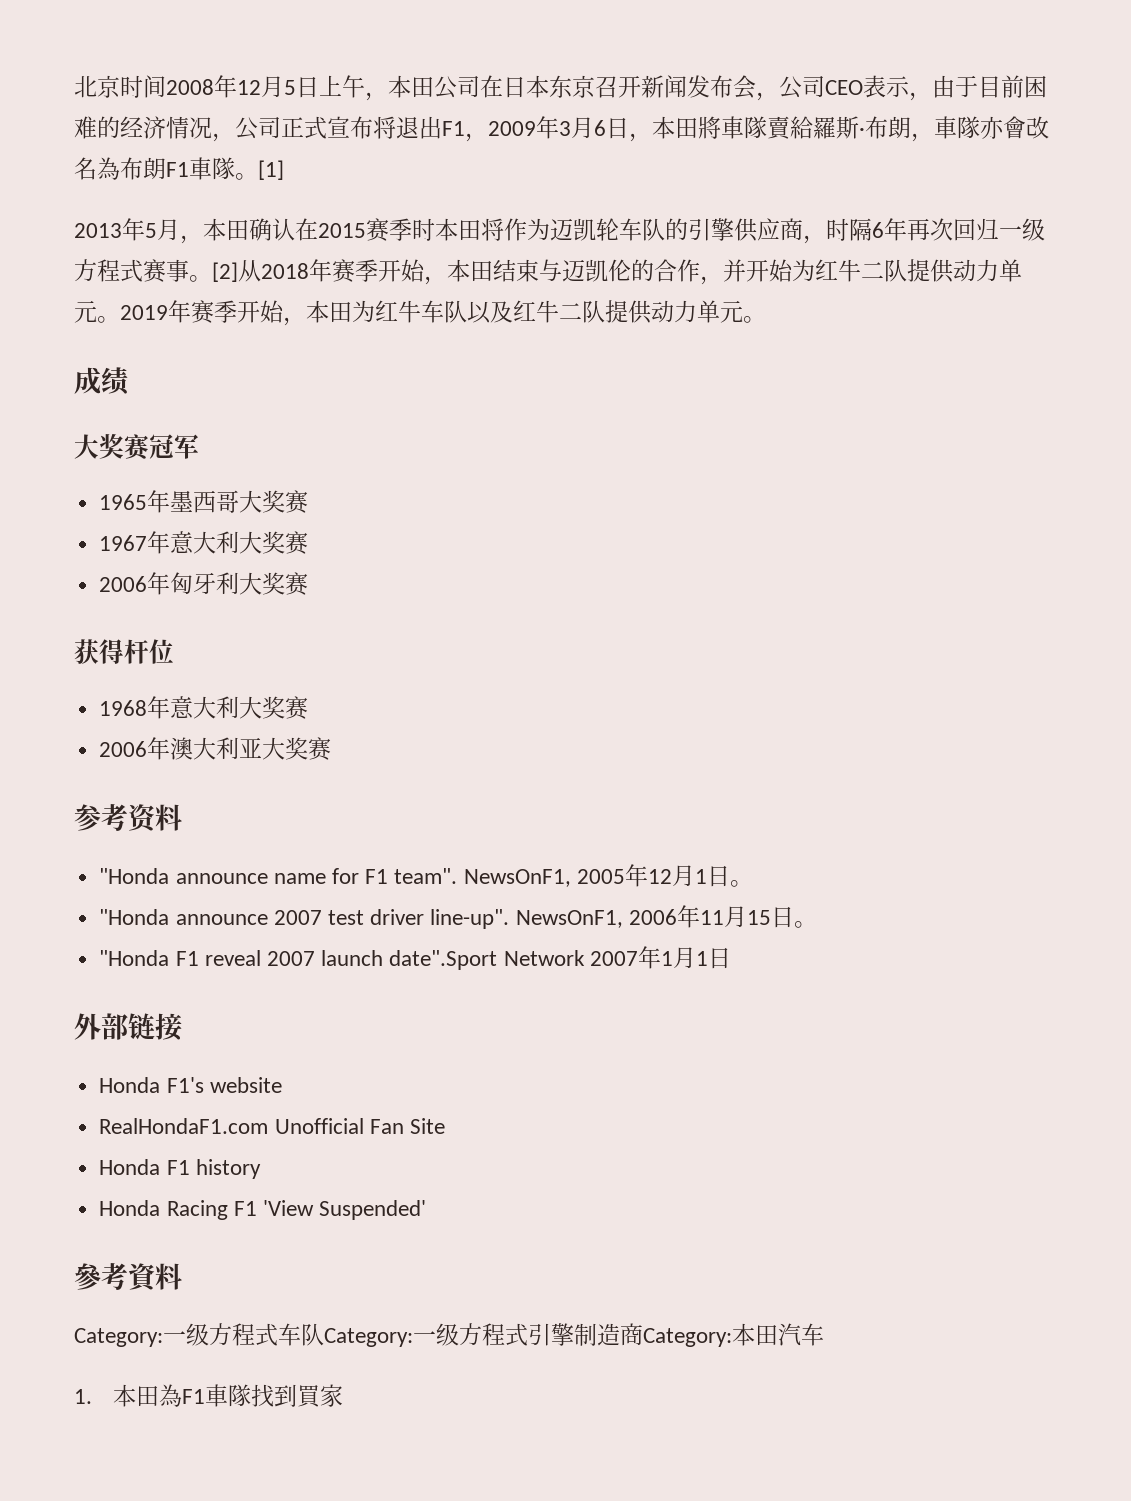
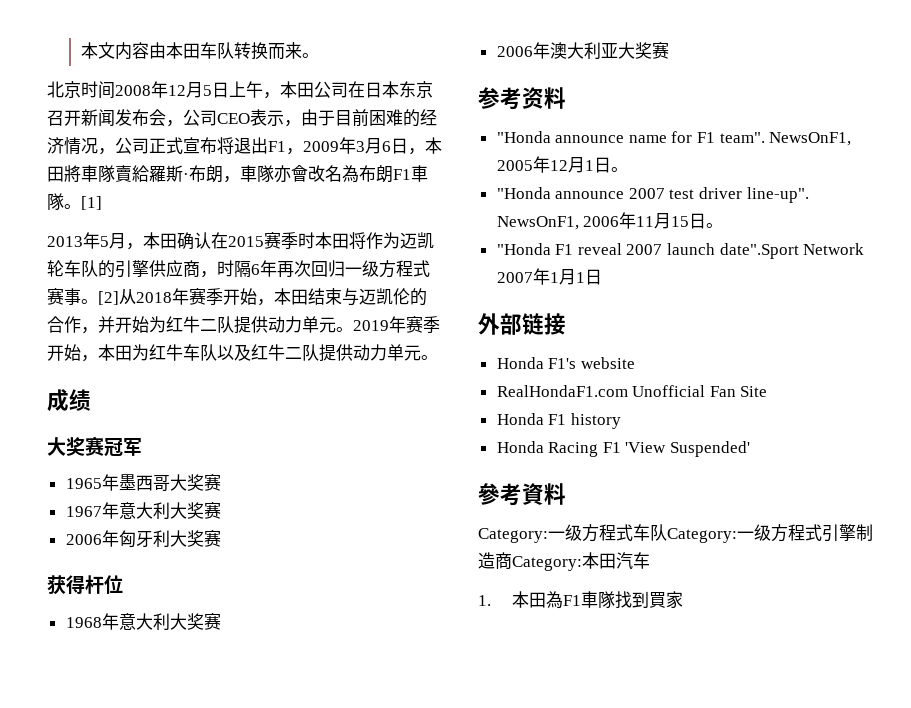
+ 本文内容由本田车队转换而来。

